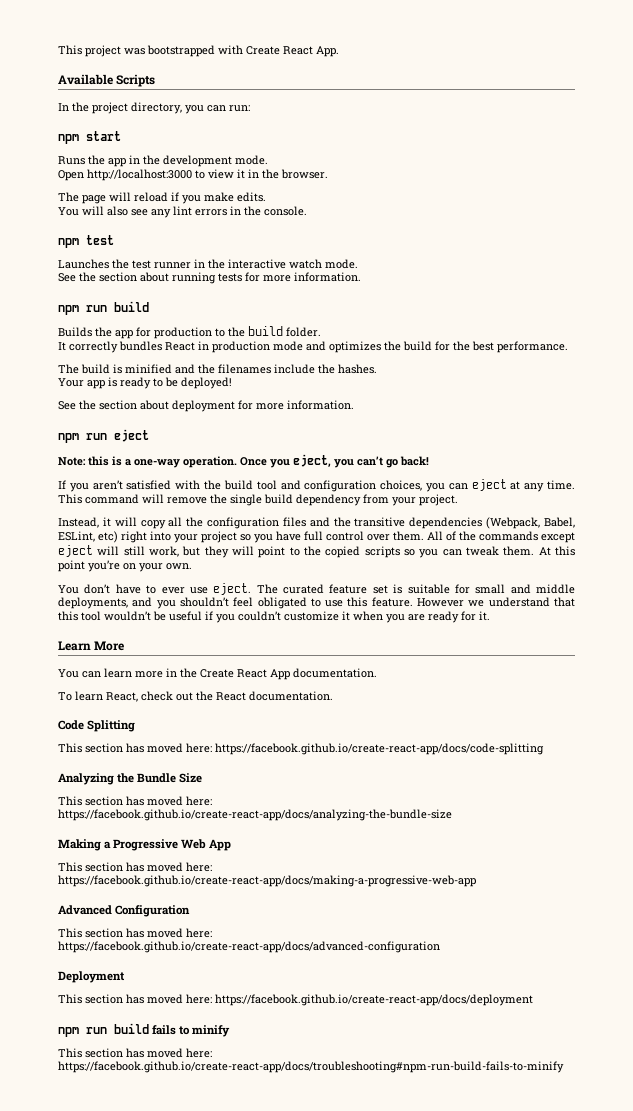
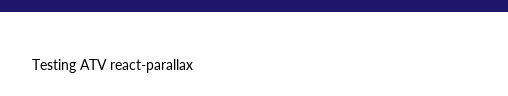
- This project was bootstrapped with Create React App.
- Available Scripts
- In the project directory, you can run:
- npm start
- Runs the app in the development mode.
- Open http://localhost:3000 to view it in the browser.
- The page will reload if you make edits.
- You will also see any lint errors in the console.
- npm test
- Launches the test runner in the interactive watch mode.
- See the section about running tests for more information.
- npm run build
- Builds the app for production to the build folder.
- It correctly bundles React in production mode and optimizes the build for the best performance.
- The build is minified and the filenames include the hashes.
- Your app is ready to be deployed!
- See the section about deployment for more information.
- npm run eject
- Note: this is a one-way operation. Once you eject, you can’t go back!
- If you aren’t satisfied with the build tool and configuration choices, you can eject at any time. This command will remove the single build dependency from your project.
- Instead, it will copy all the configuration files and the transitive dependencies (Webpack, Babel, ESLint, etc) right into your project so you have full control over them. All of the commands except eject will still work, but they will point to the copied scripts so you can tweak them. At this point you’re on your own.
- You don’t have to ever use eject. The curated feature set is suitable for small and middle deployments, and you shouldn’t feel obligated to use this feature. However we understand that this tool wouldn’t be useful if you couldn’t customize it when you are ready for it.
- Learn More
- You can learn more in the Create React App documentation.
- To learn React, check out the React documentation.
- Code Splitting
- This section has moved here: https://facebook.github.io/create-react-app/docs/code-splitting
- Analyzing the Bundle Size
- This section has moved here: https://facebook.github.io/create-react-app/docs/analyzing-the-bundle-size
- Making a Progressive Web App
- This section has moved here: https://facebook.github.io/create-react-app/docs/making-a-progressive-web-app
- Advanced Configuration
- This section has moved here: https://facebook.github.io/create-react-app/docs/advanced-configuration
- Deployment
- This section has moved here: https://facebook.github.io/create-react-app/docs/deployment
- npm run build fails to minify
- This section has moved here: https://facebook.github.io/create-react-app/docs/troubleshooting#npm-run-build-fails-to-minify
+ Testing ATV react-parallax

